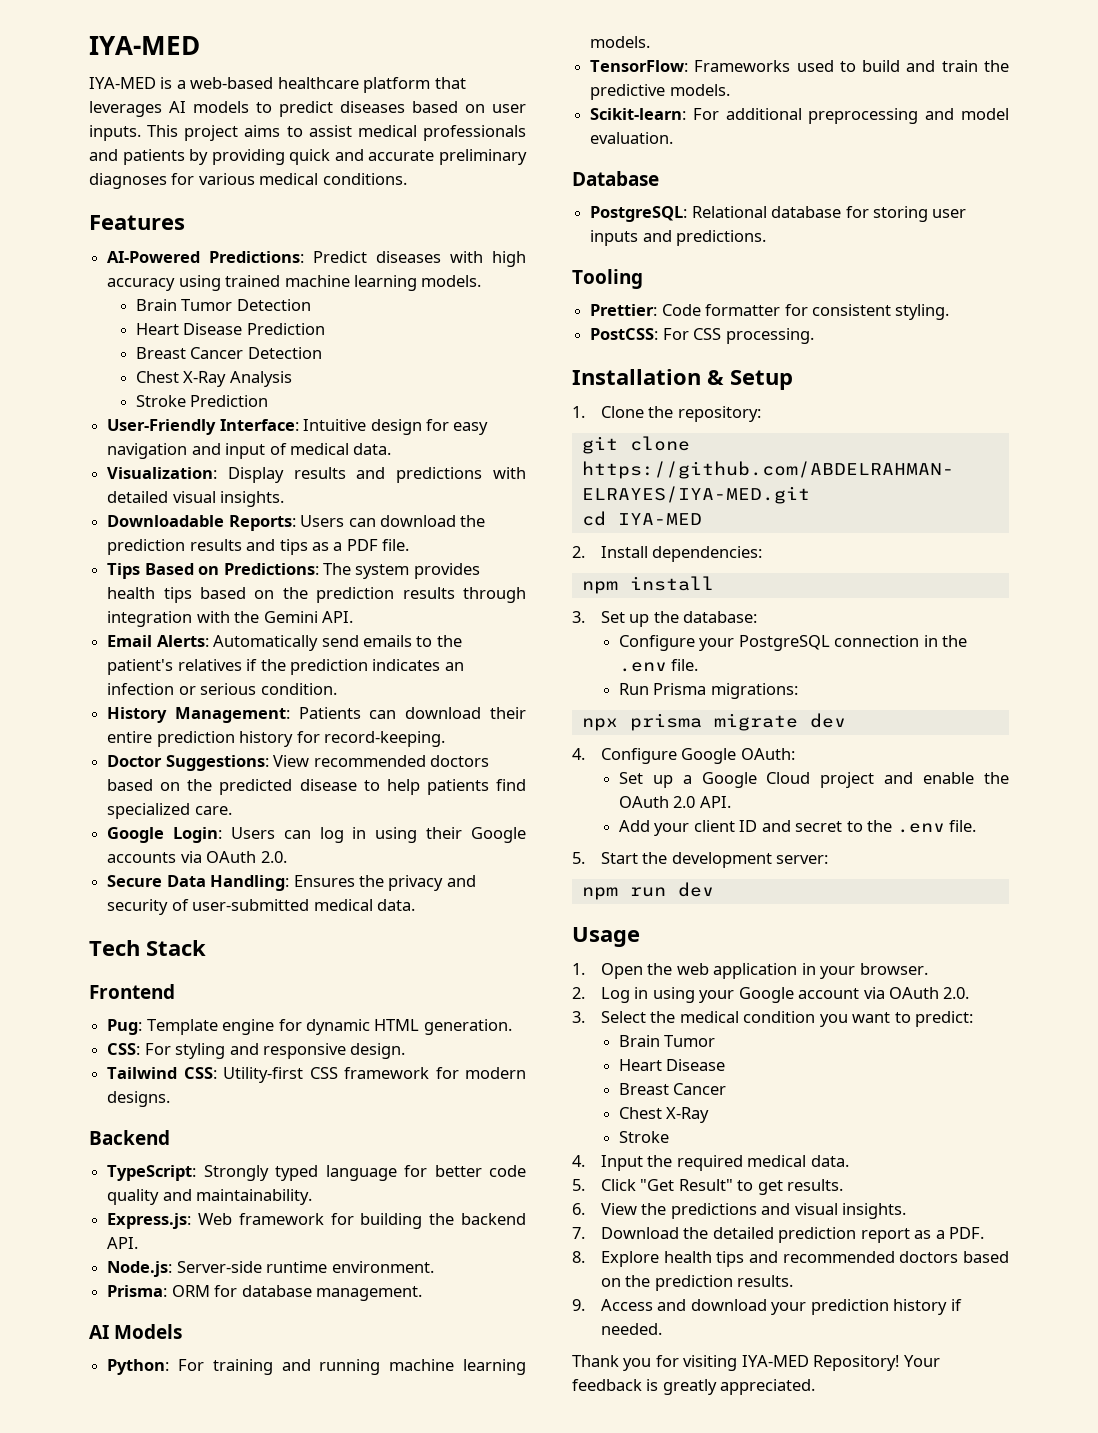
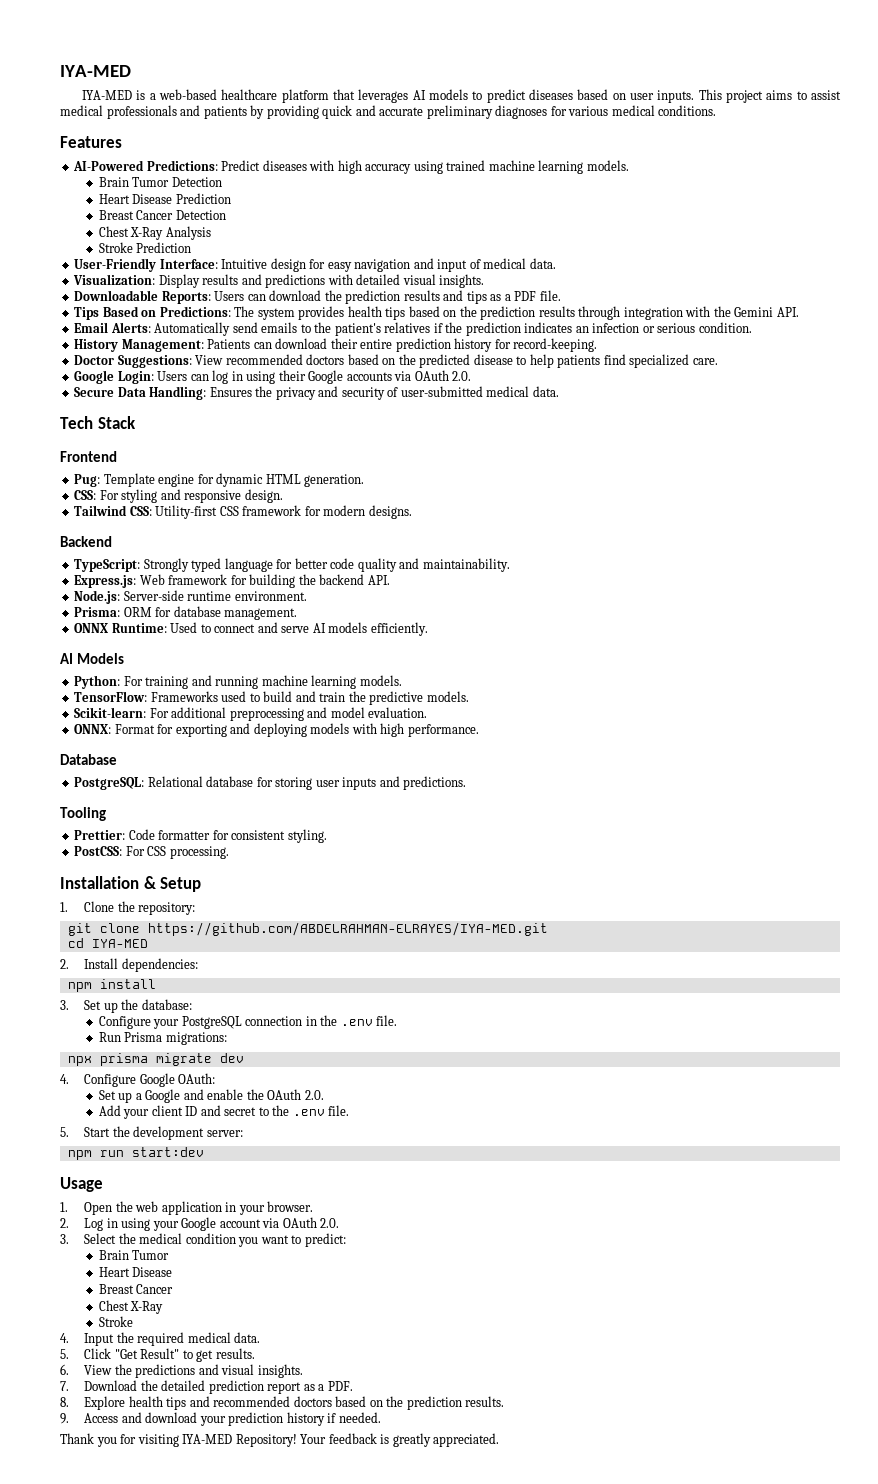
+ ONNX Runtime: Used to connect and serve AI models efficiently.
+ ONNX: Format for exporting and deploying models with high performance.
- Set up a Google Cloud project and enable the OAuth 2.0 API.
+ Set up a Google and enable the OAuth 2.0.
- npm run dev
+ npm run start:dev

